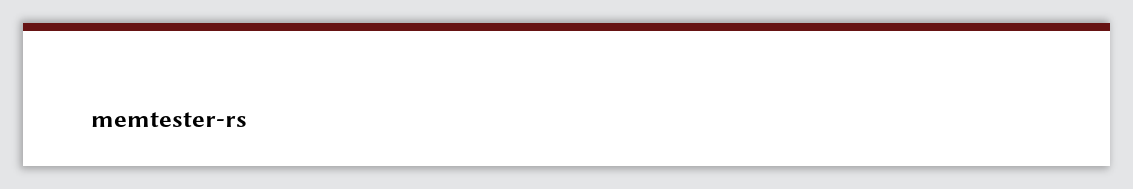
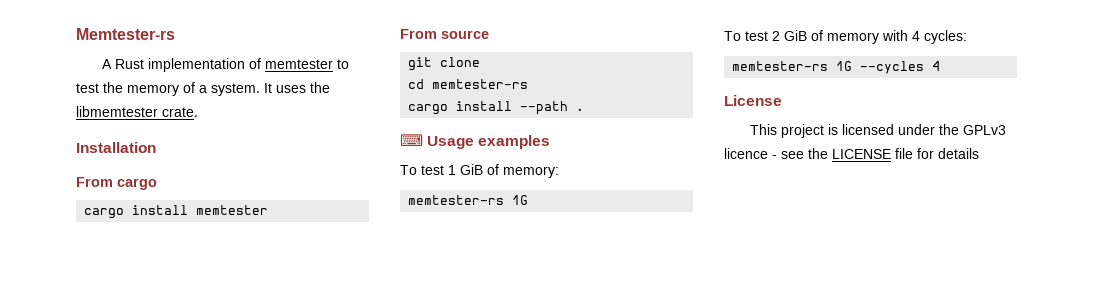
- memtester-rs
+ Memtester-rs
+ A Rust implementation of memtester to test the memory of a system. It uses the libmemtester crate.
+ Installation
+ From cargo
+ cargo install memtester
+ From source
+ git clone
+ cd memtester-rs
+ cargo install --path .
+ ⌨ Usage examples
+ To test 1 GiB of memory:
+ memtester-rs 1G
+ To test 2 GiB of memory with 4 cycles:
+ memtester-rs 1G --cycles 4
+ License
+ This project is licensed under the GPLv3 licence - see the LICENSE file for details

